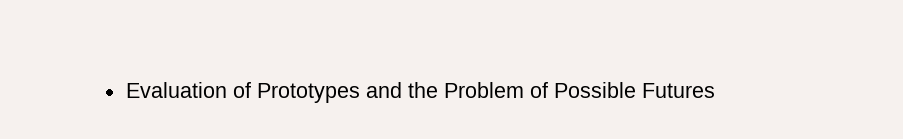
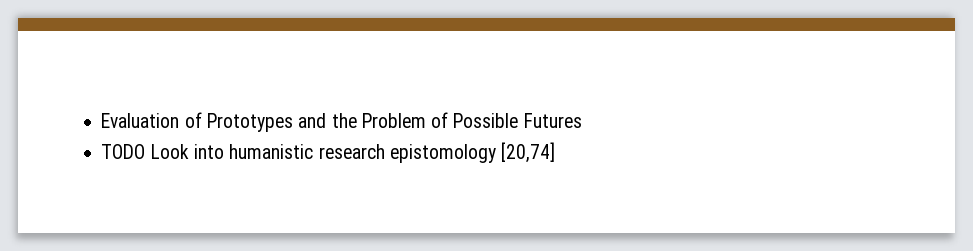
+ TODO Look into humanistic research epistomology [20,74]

